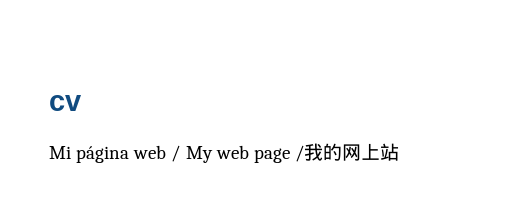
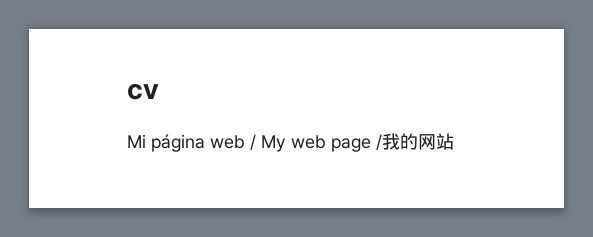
- Mi página web / My web page /我的网上站
+ Mi página web / My web page /我的网站

